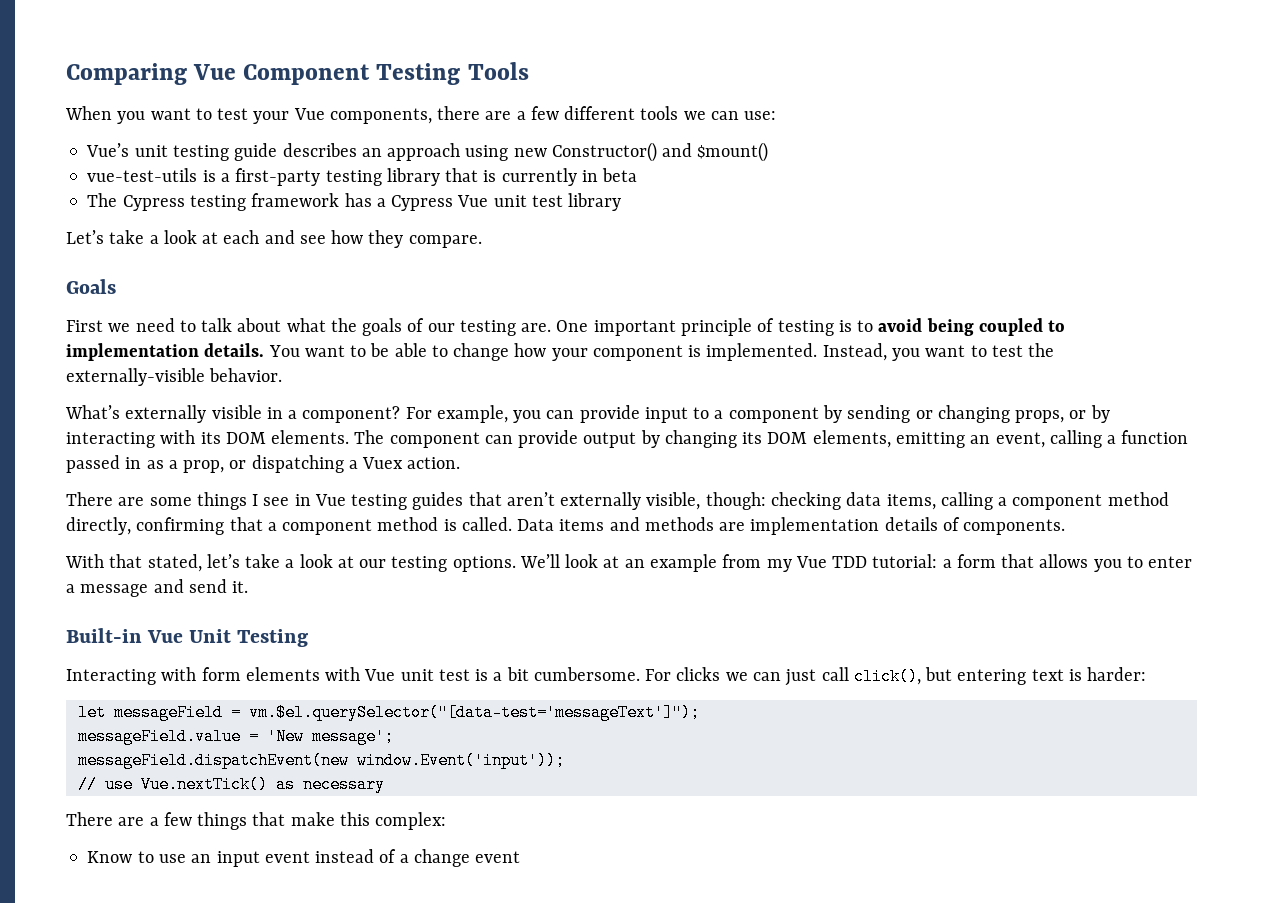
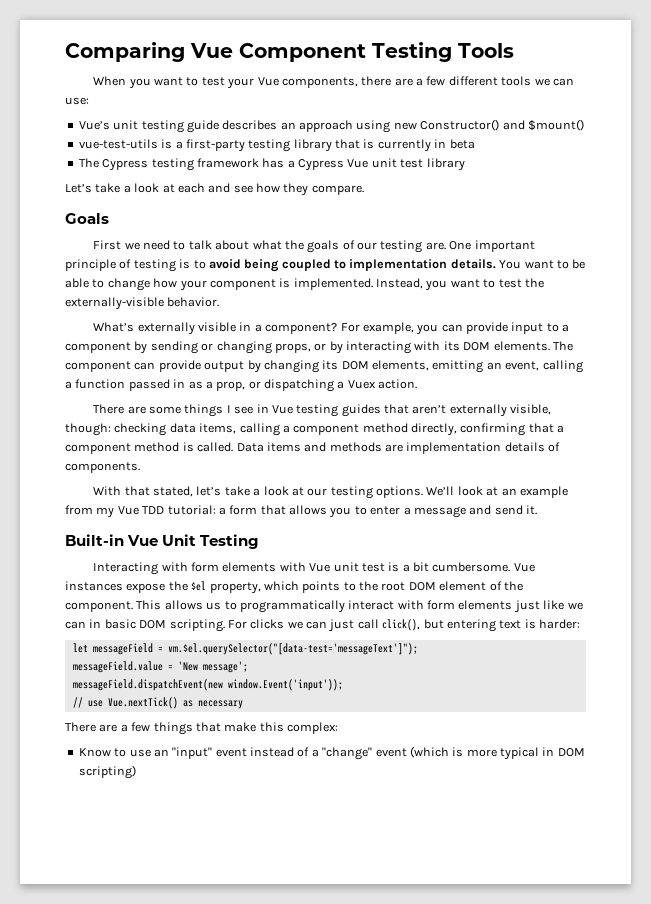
+ Vue instances expose the $el property, which points to the root DOM element of the component. This allows us to programmatically interact with form elements just like we can in basic DOM scripting.
- Know to use an input event instead of a change event
+ Know to use an "input" event instead of a "change" event (which is more typical in DOM scripting)

